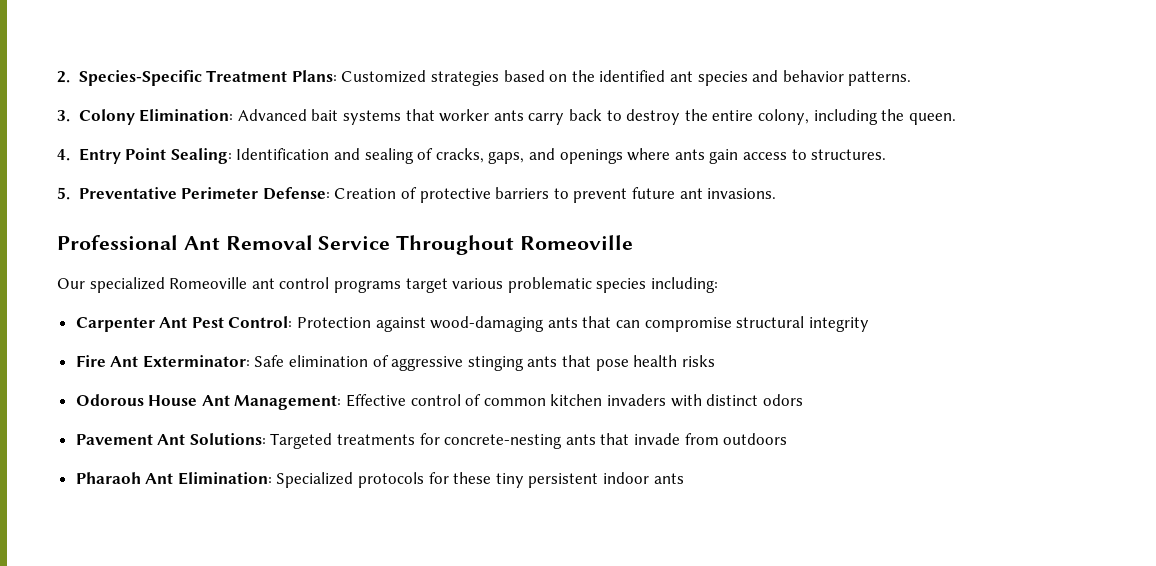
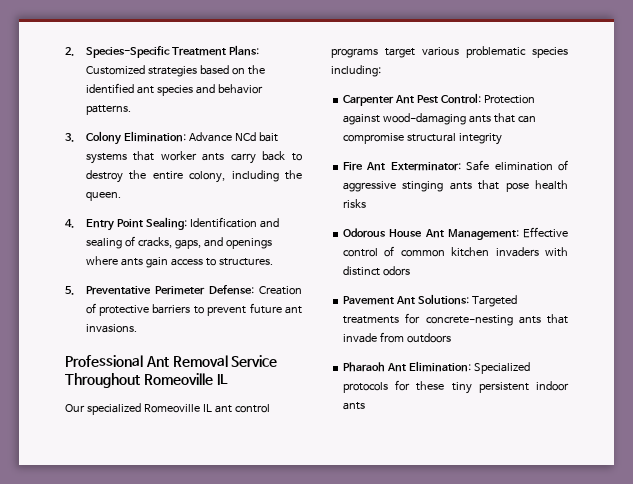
- 3. Colony Elimination: Advanced bait systems that worker ants carry back to destroy the entire colony, including the queen.
+ 3. Colony Elimination: Advance NCd bait systems that worker ants carry back to destroy the entire colony, including the queen.
- Professional Ant Removal Service Throughout Romeoville
+ Professional Ant Removal Service Throughout Romeoville IL
- Our specialized Romeoville ant control programs target various problematic species including:
+ Our specialized Romeoville IL ant control programs target various problematic species including:

